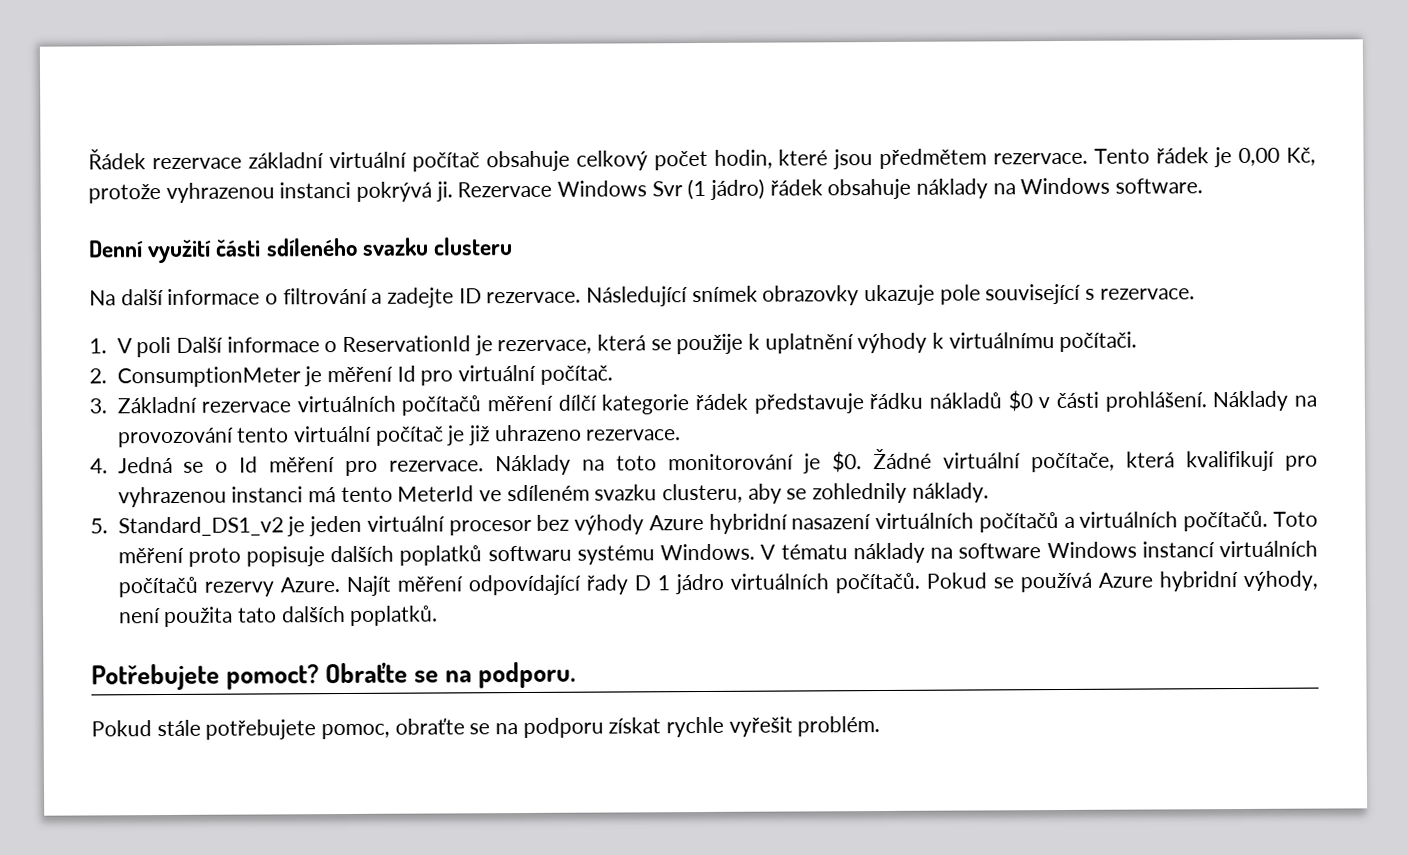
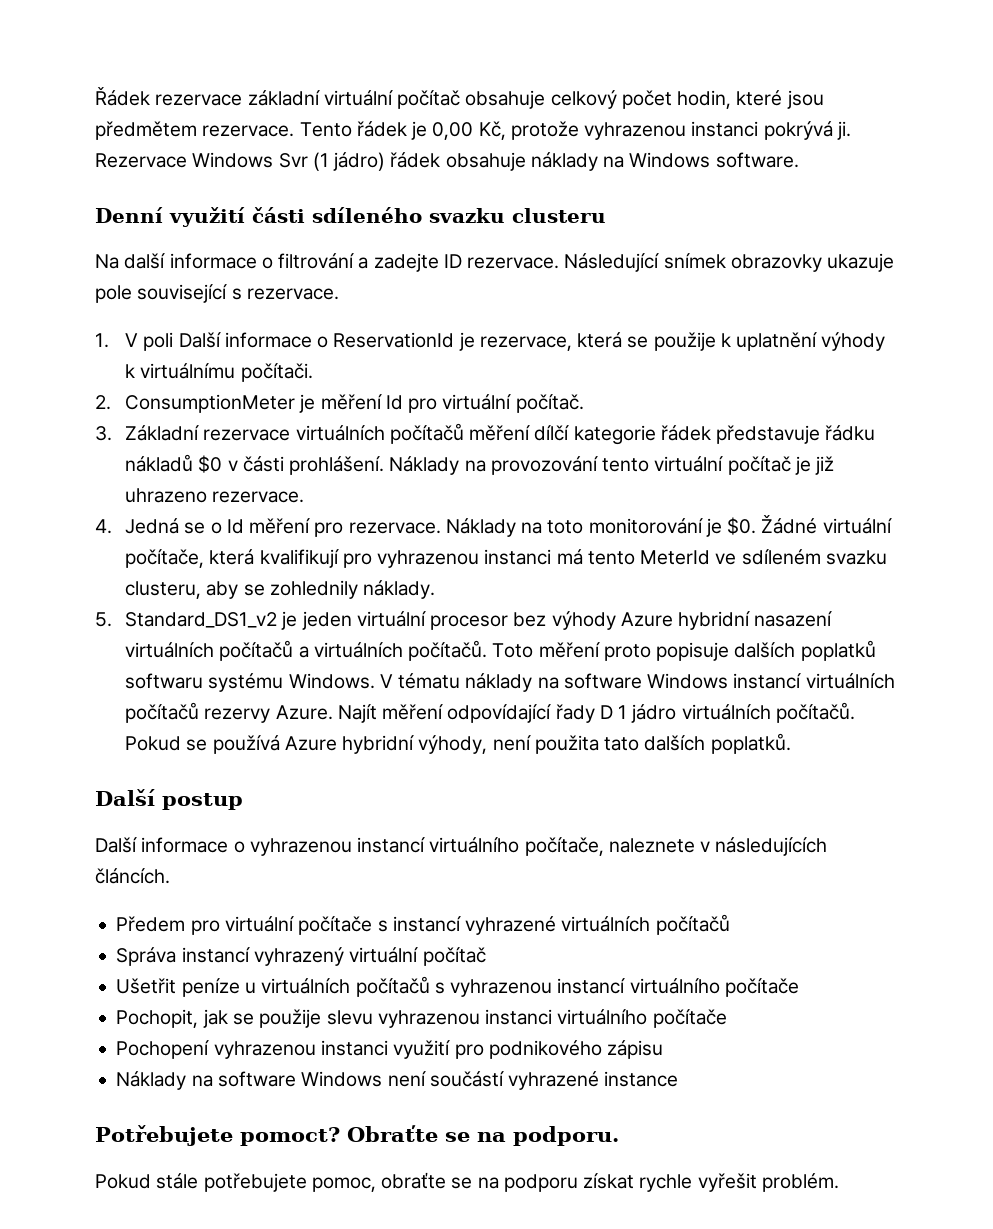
+ Další postup
+ Další informace o vyhrazenou instancí virtuálního počítače, naleznete v následujících článcích.
+ Předem pro virtuální počítače s instancí vyhrazené virtuálních počítačů
+ Správa instancí vyhrazený virtuální počítač
+ Ušetřit peníze u virtuálních počítačů s vyhrazenou instancí virtuálního počítače
+ Pochopit, jak se použije slevu vyhrazenou instanci virtuálního počítače
+ Pochopení vyhrazenou instanci využití pro podnikového zápisu
+ Náklady na software Windows není součástí vyhrazené instance

